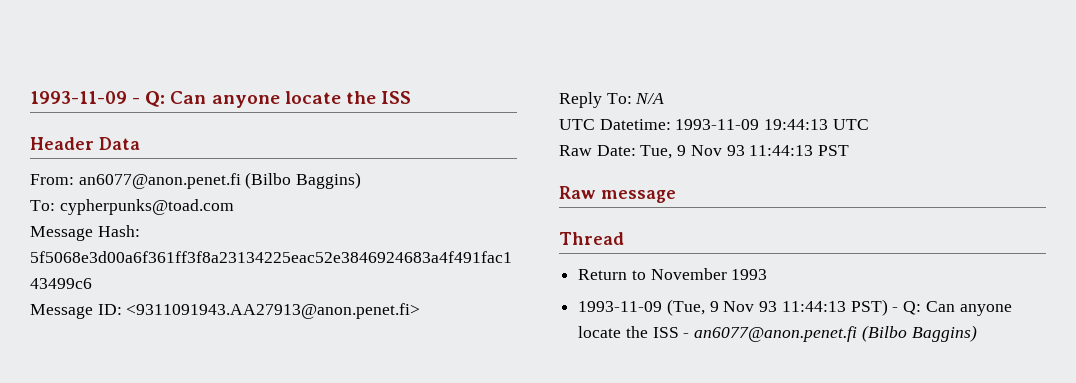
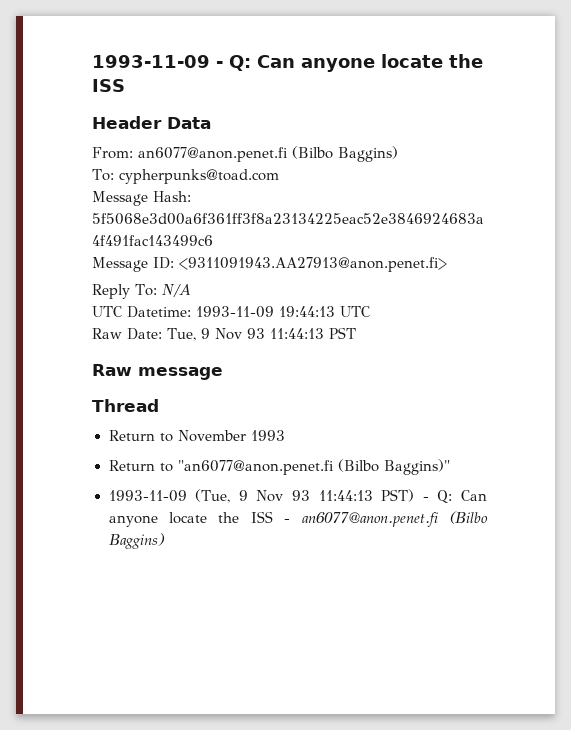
+ Return to "an6077@anon.penet.fi (Bilbo Baggins)"

